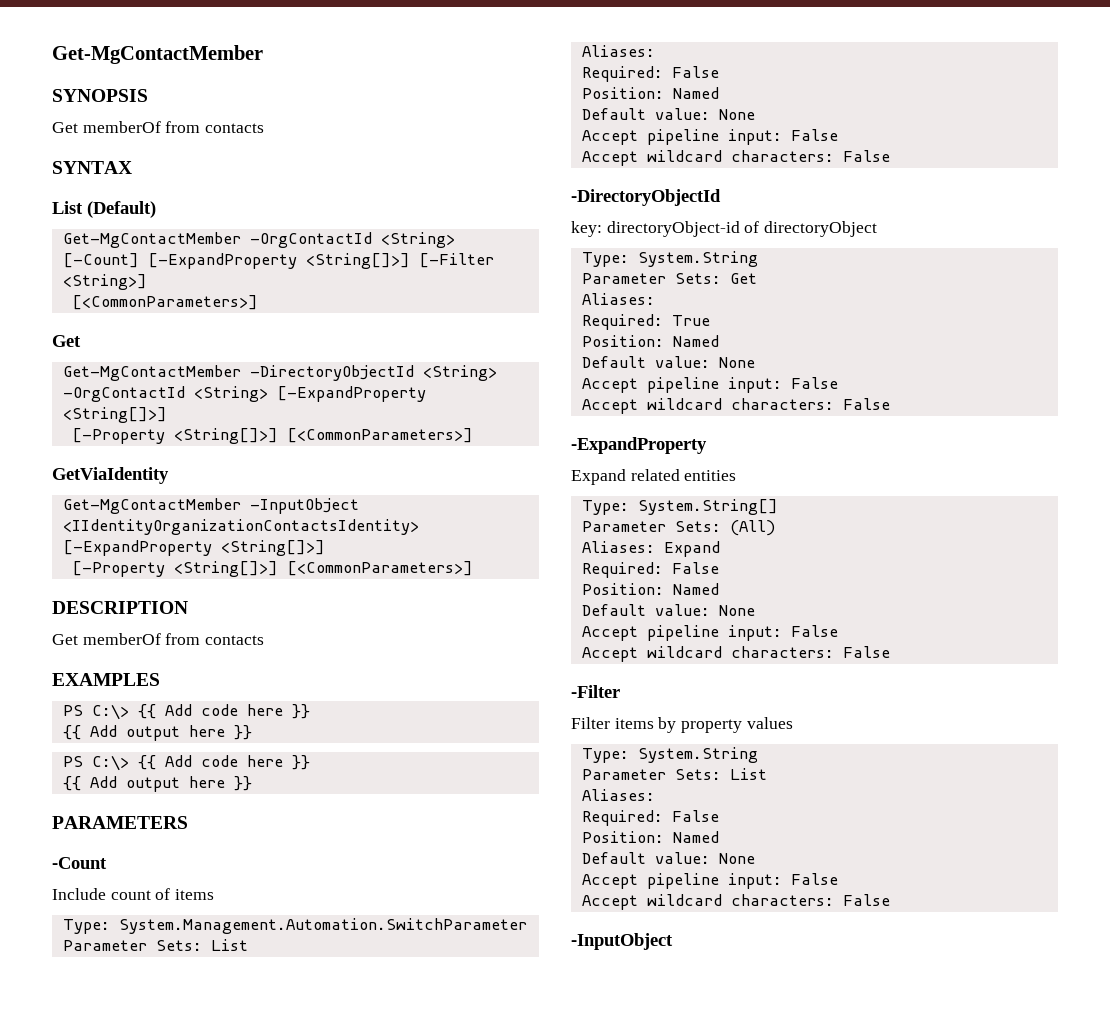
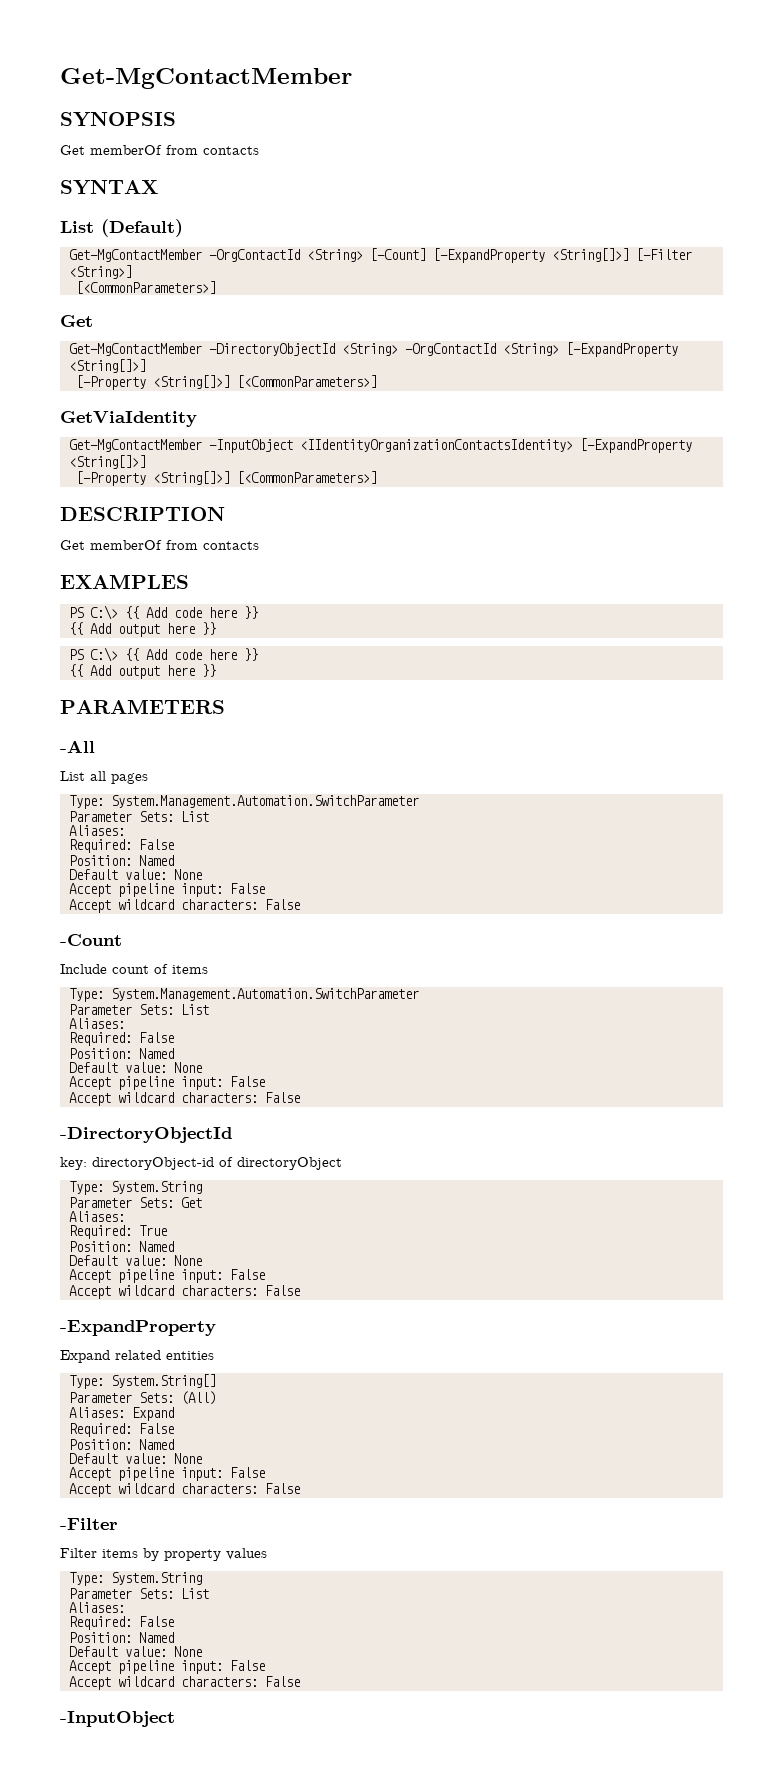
+ -All
+ List all pages
+ Type: System.Management.Automation.SwitchParameter
+ Parameter Sets: List
+ Aliases:
+ Required: False
+ Position: Named
+ Default value: None
+ Accept pipeline input: False
+ Accept wildcard characters: False

